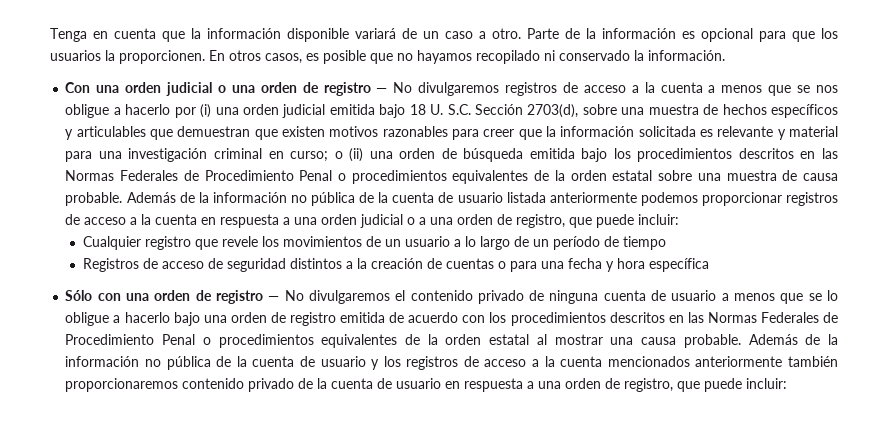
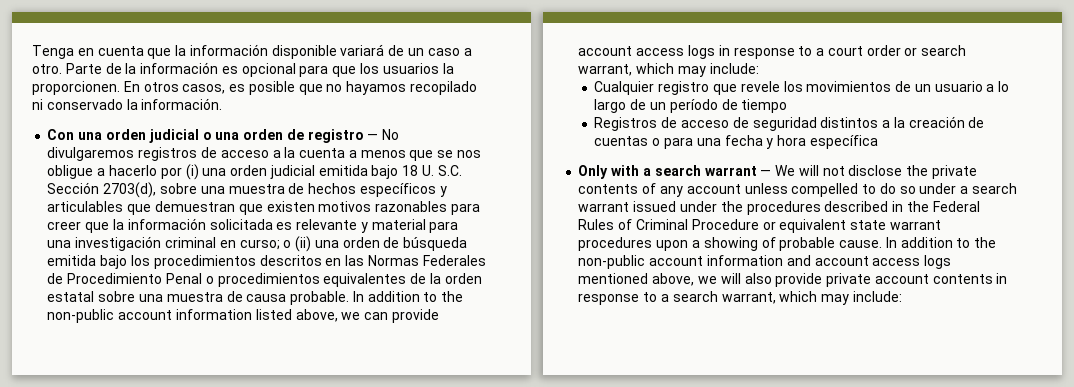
- Además de la información no pública de la cuenta de usuario listada anteriormente podemos proporcionar registros de acceso a la cuenta en respuesta a una orden judicial o a una orden de registro, que puede incluir:
+ In addition to the non-public account information listed above, we can provide account access logs in response to a court order or search warrant, which may include:
- Sólo con una orden de registro — No divulgaremos el contenido privado de ninguna cuenta de usuario a menos que se lo obligue a hacerlo bajo una orden de registro emitida de acuerdo con los procedimientos descritos en las Normas Federales de Procedimiento Penal o procedimientos equivalentes de la orden estatal al mostrar una causa probable. Además de la información no pública de la cuenta de usuario y los registros de acceso a la cuenta mencionados anteriormente también proporcionaremos contenido privado de la cuenta de usuario en respuesta a una orden de registro, que puede incluir:
+ Only with a search warrant — We will not disclose the private contents of any account unless compelled to do so under a search warrant issued under the procedures described in the Federal Rules of Criminal Procedure or equivalent state warrant procedures upon a showing of probable cause. In addition to the non-public account information and account access logs mentioned above, we will also provide private account contents in response to a search warrant, which may include:

